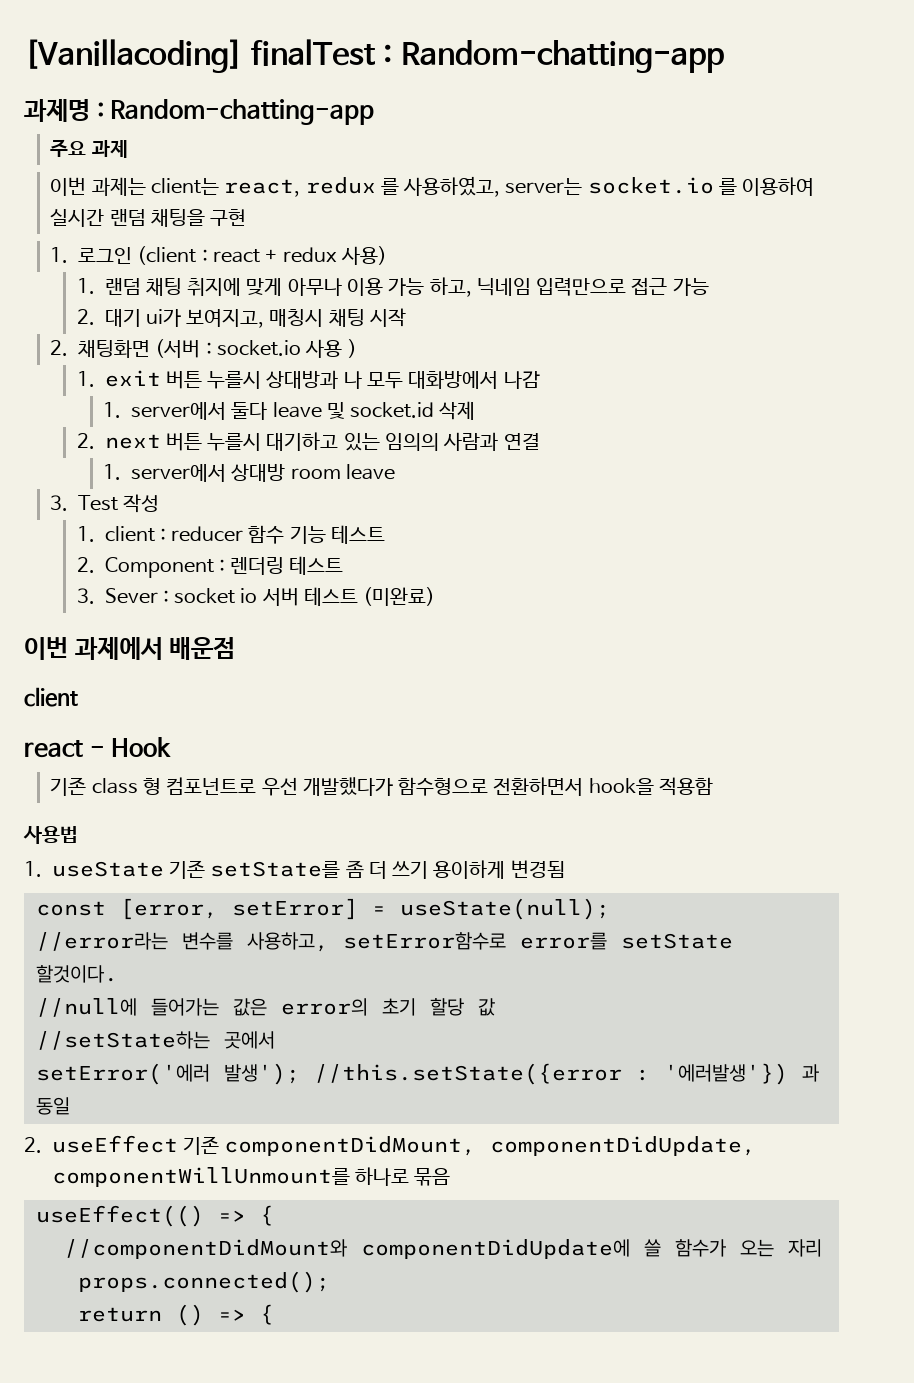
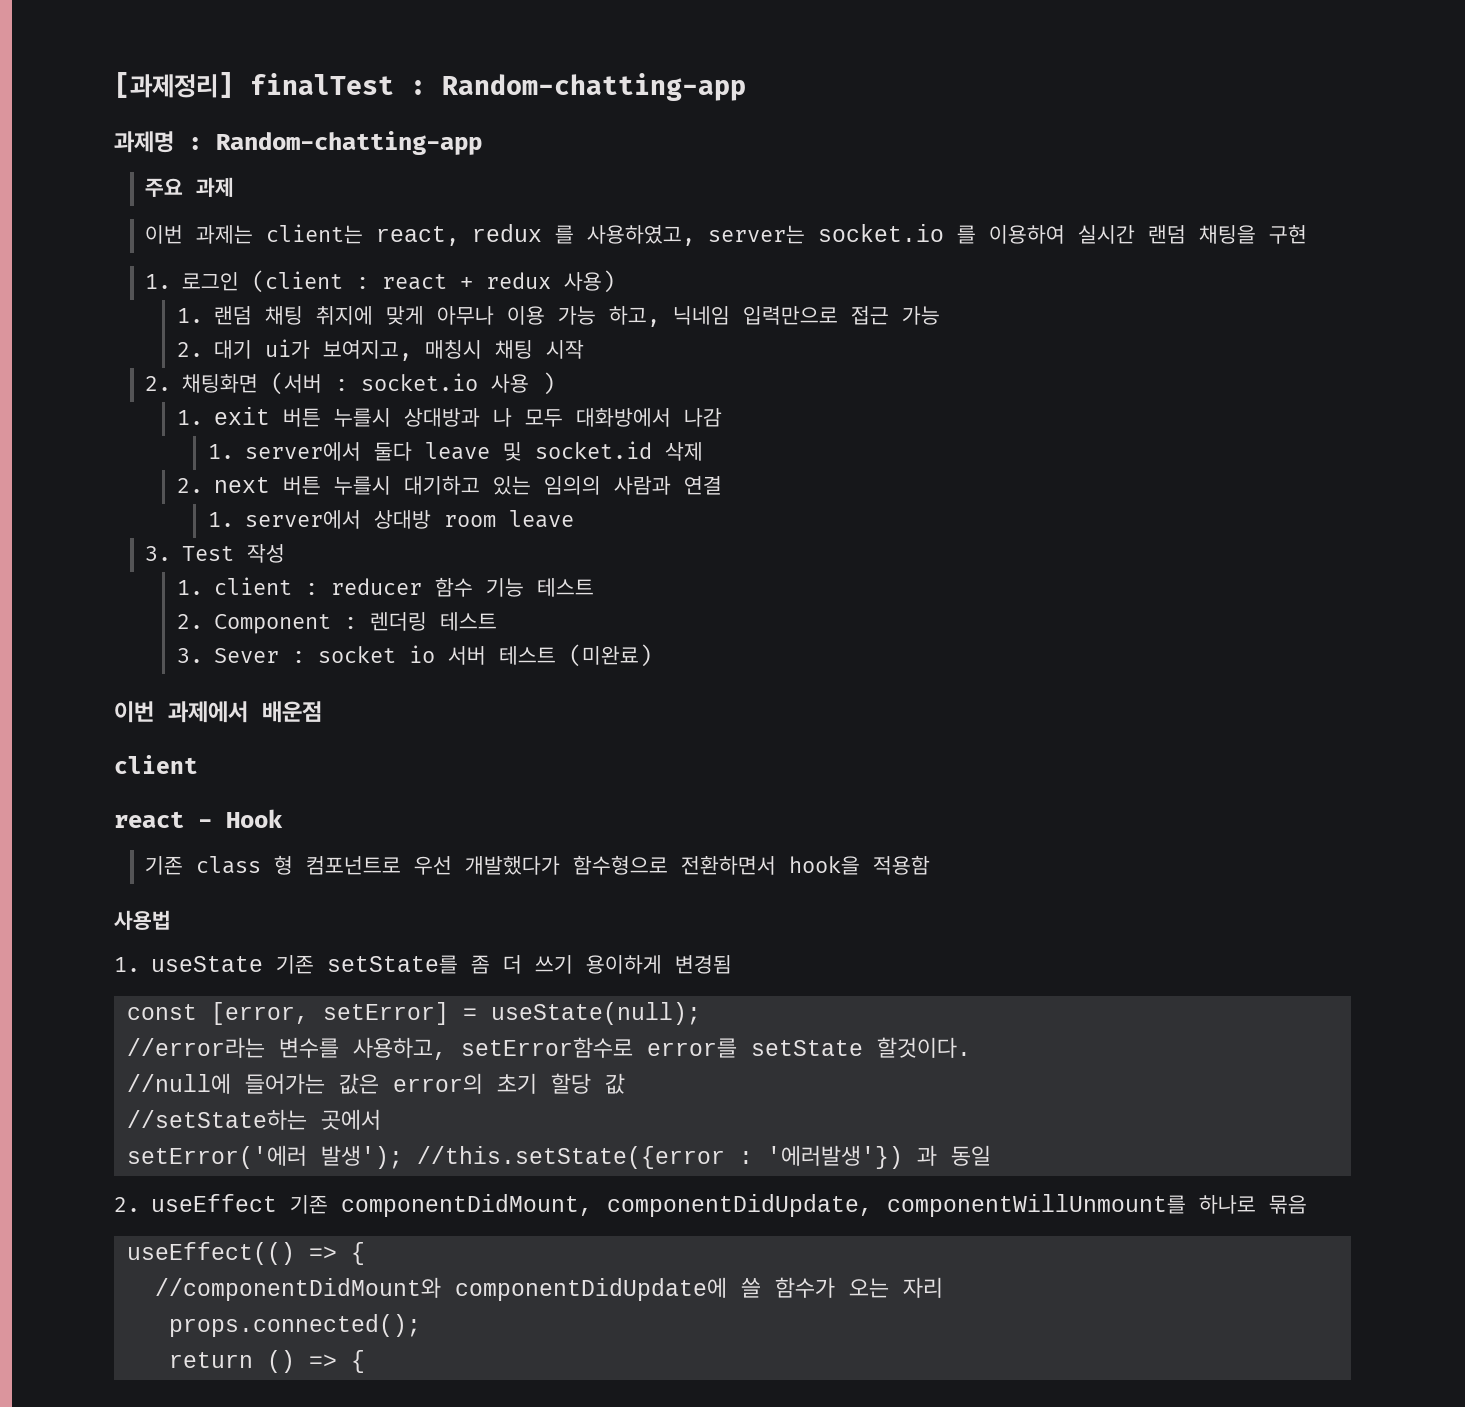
- [Vanillacoding] finalTest : Random-chatting-app
+ [과제정리] finalTest : Random-chatting-app

